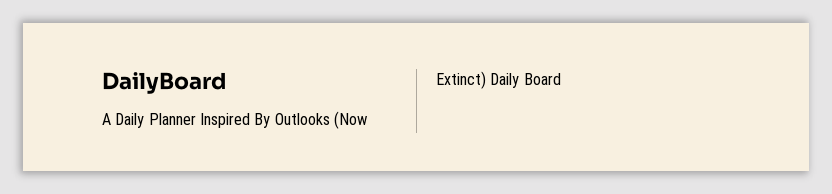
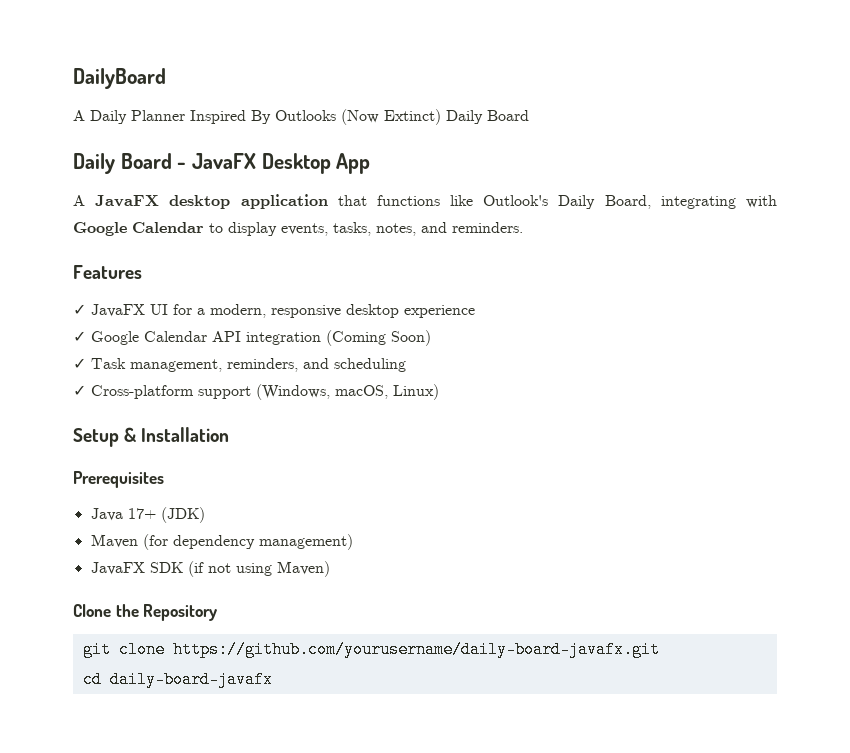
+ Daily Board - JavaFX Desktop App
+ A JavaFX desktop application that functions like Outlook's Daily Board, integrating with Google Calendar to display events, tasks, notes, and reminders.
+ Features
+ ✓ JavaFX UI for a modern, responsive desktop experience
+ ✓ Google Calendar API integration (Coming Soon)
+ ✓ Task management, reminders, and scheduling
+ ✓ Cross-platform support (Windows, macOS, Linux)
+ Setup & Installation
+ Prerequisites
+ Java 17+ (JDK)
+ Maven (for dependency management)
+ JavaFX SDK (if not using Maven)
+ Clone the Repository
+ git clone https://github.com/yourusername/daily-board-javafx.git
+ cd daily-board-javafx

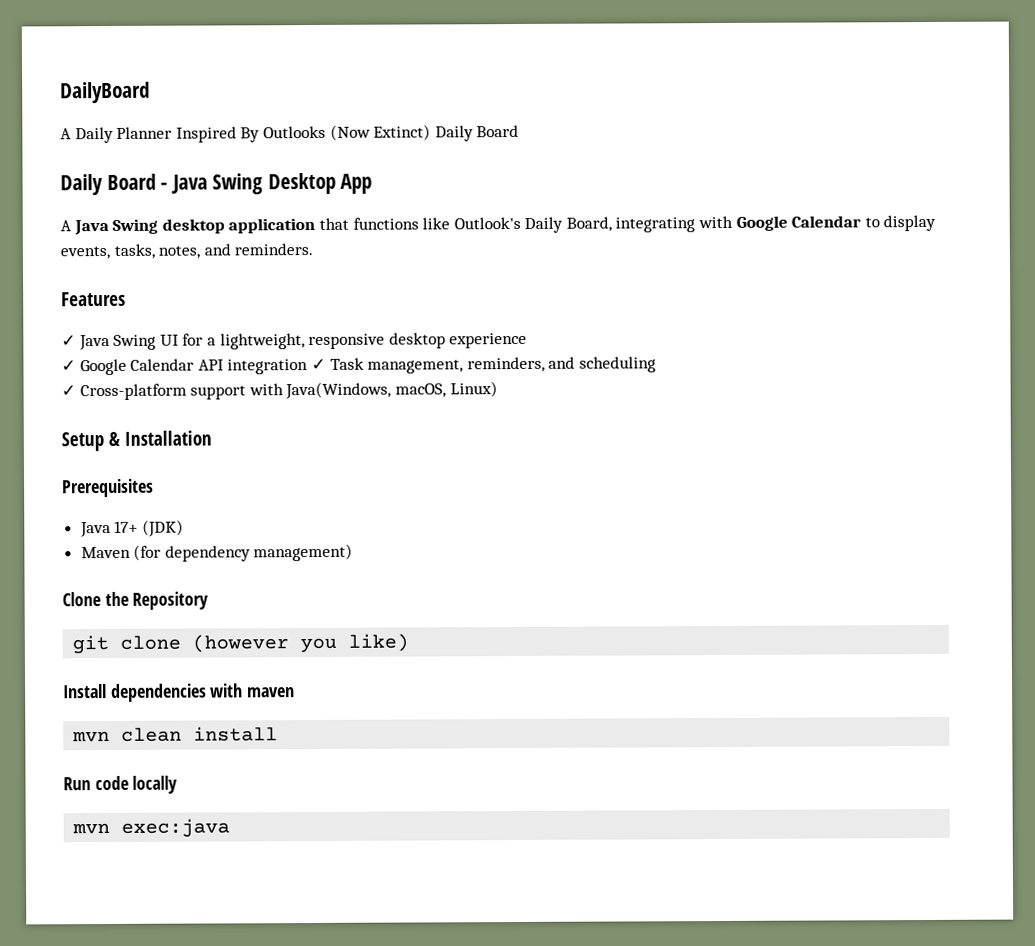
- Daily Board - JavaFX Desktop App
+ Daily Board - Java Swing Desktop App
- A JavaFX desktop application that functions like Outlook's Daily Board, integrating with Google Calendar to display events, tasks, notes, and reminders.
+ A Java Swing desktop application that functions like Outlook's Daily Board, integrating with Google Calendar to display events, tasks, notes, and reminders.
- ✓ JavaFX UI for a modern, responsive desktop experience
+ ✓ Java Swing UI for a lightweight, responsive desktop experience
- ✓ Google Calendar API integration (Coming Soon)
- ✓ Task management, reminders, and scheduling
+ ✓ Google Calendar API integration ✓ Task management, reminders, and scheduling
- ✓ Cross-platform support (Windows, macOS, Linux)
+ ✓ Cross-platform support with Java(Windows, macOS, Linux)
- JavaFX SDK (if not using Maven)
- git clone https://github.com/yourusername/daily-board-javafx.git
- cd daily-board-javafx
+ git clone (however you like)
+ Install dependencies with maven
+ mvn clean install
+ Run code locally
+ mvn exec:java

